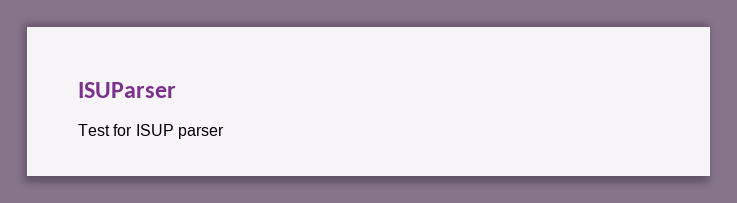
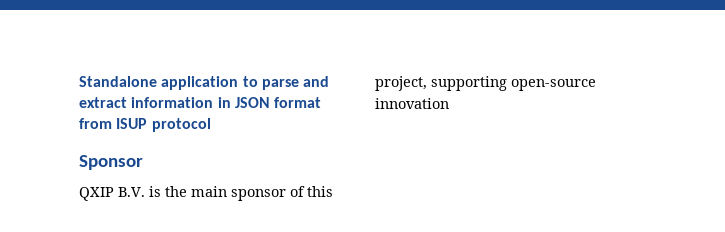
- ISUParser
- Test for ISUP parser
+ Standalone application to parse and extract information in JSON format from ISUP protocol
+ Sponsor
+ QXIP B.V. is the main sponsor of this project, supporting open-source innovation

